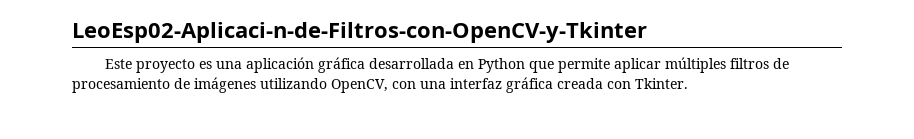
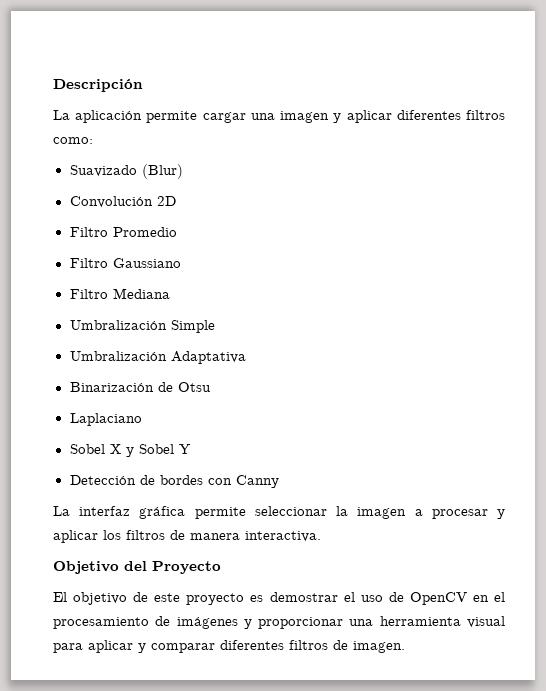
- LeoEsp02-Aplicaci-n-de-Filtros-con-OpenCV-y-Tkinter
- Este proyecto es una aplicación gráfica desarrollada en Python que permite aplicar múltiples filtros de procesamiento de imágenes utilizando OpenCV, con una interfaz gráfica creada con Tkinter.
+ Descripción
+ La aplicación permite cargar una imagen y aplicar diferentes filtros como:
+ Suavizado (Blur)
+ Convolución 2D
+ Filtro Promedio
+ Filtro Gaussiano
+ Filtro Mediana
+ Umbralización Simple
+ Umbralización Adaptativa
+ Binarización de Otsu
+ Laplaciano
+ Sobel X y Sobel Y
+ Detección de bordes con Canny
+ La interfaz gráfica permite seleccionar la imagen a procesar y aplicar los filtros de manera interactiva.
+ Objetivo del Proyecto
+ El objetivo de este proyecto es demostrar el uso de OpenCV en el procesamiento de imágenes y proporcionar una herramienta visual para aplicar y comparar diferentes filtros de imagen.

